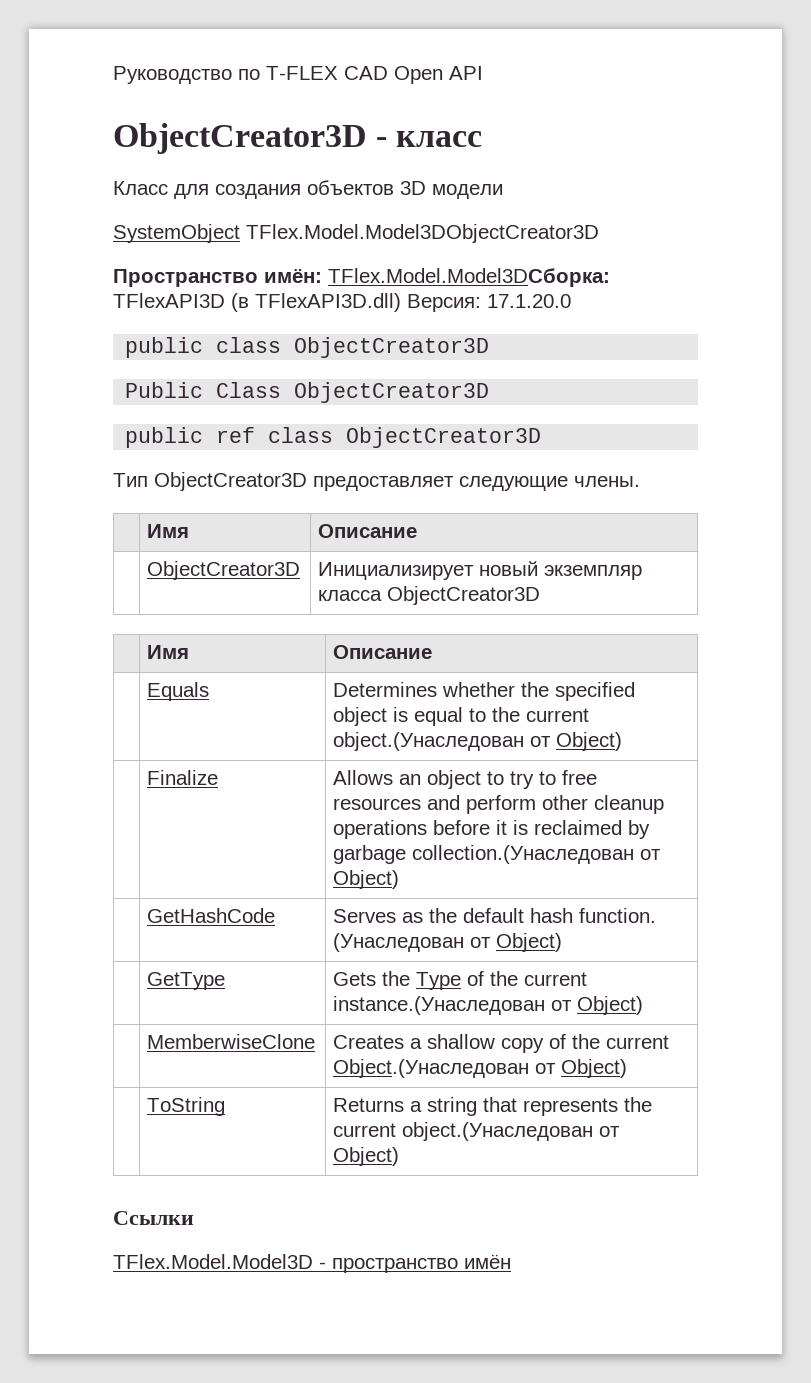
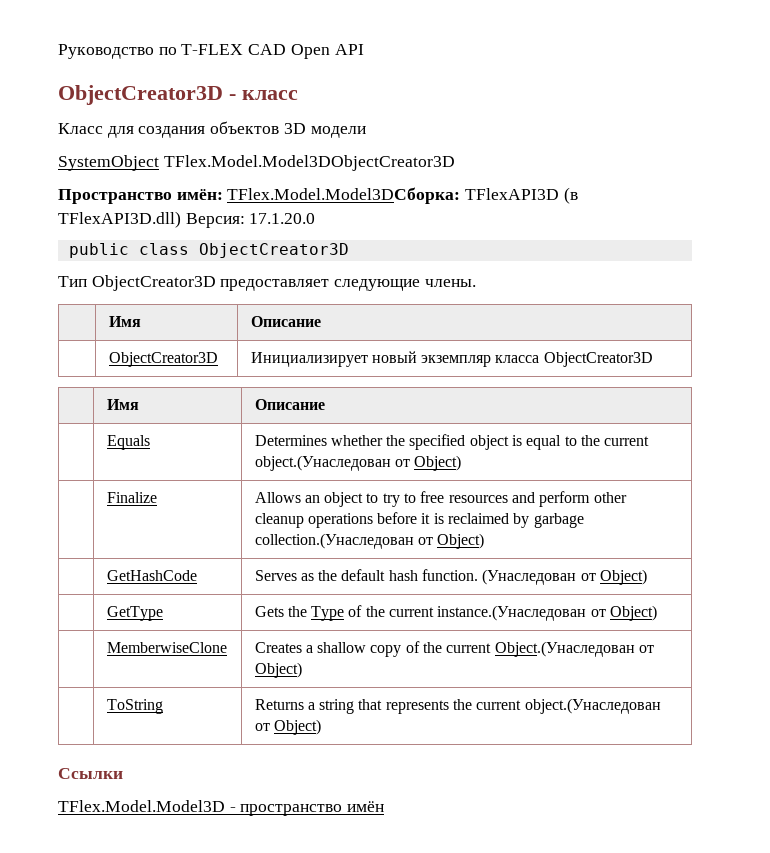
- Public Class ObjectCreator3D
- public ref class ObjectCreator3D

